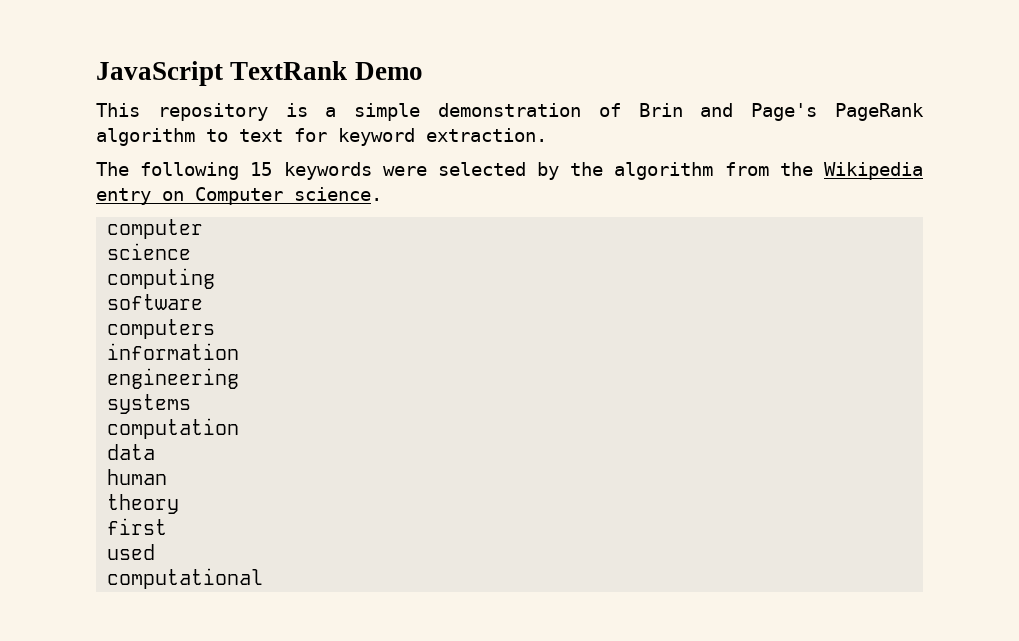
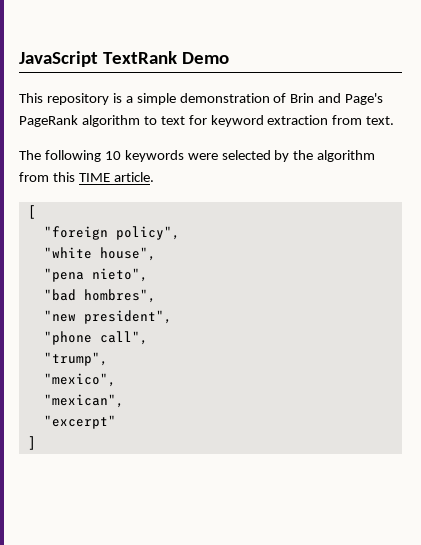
- This repository is a simple demonstration of Brin and Page's PageRank algorithm to text for keyword extraction.
+ This repository is a simple demonstration of Brin and Page's PageRank algorithm to text for keyword extraction from text.
- The following 15 keywords were selected by the algorithm from the Wikipedia entry on Computer science.
- computer
- science
- computing
- software
- computers
- information
- engineering
- systems
- computation
- data
- human
- theory
- first
- used
- computational
+ The following 10 keywords were selected by the algorithm from this TIME article.
+ [
+ "foreign policy",
+ "white house",
+ "pena nieto",
+ "bad hombres",
+ "new president",
+ "phone call",
+ "trump",
+ "mexico",
+ "mexican",
+ "excerpt"
+ ]

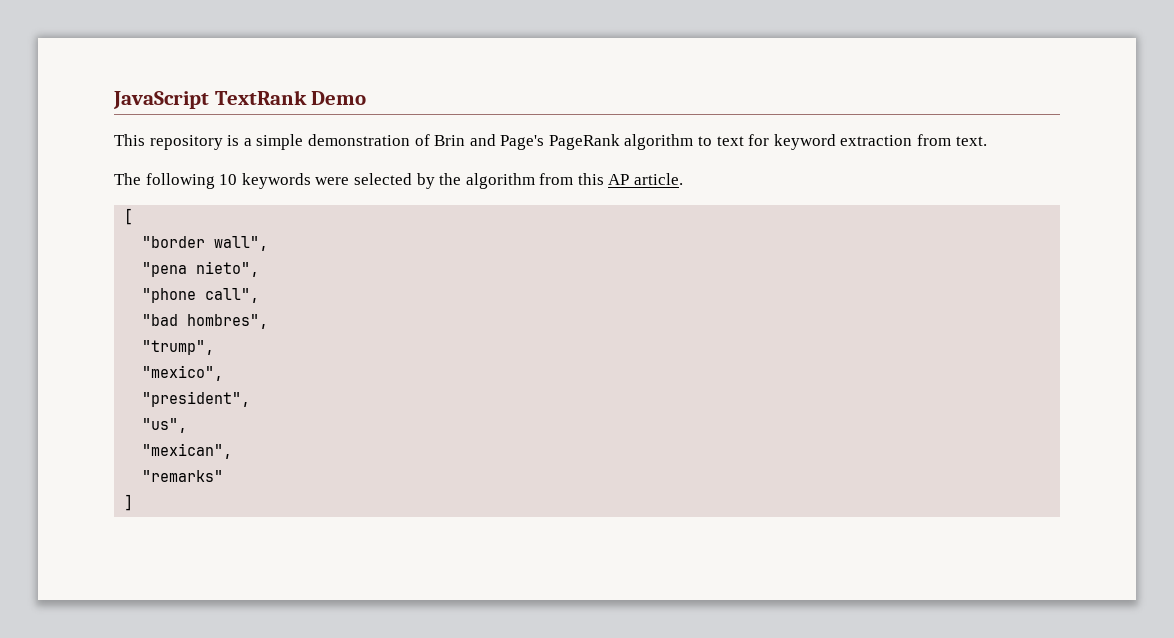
- The following 10 keywords were selected by the algorithm from this TIME article.
+ The following 10 keywords were selected by the algorithm from this AP article.
- "foreign policy",
- "white house",
+ "border wall",
+ "phone call",
- "new president",
- "phone call",
+ "president",
+ "us",
- "excerpt"
+ "remarks"

